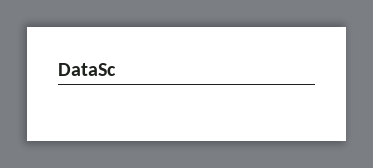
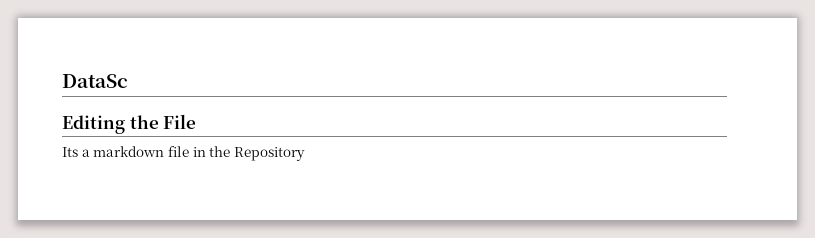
+ Editing the File
+ Its a markdown file in the Repository

